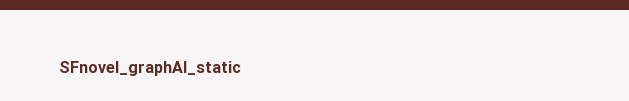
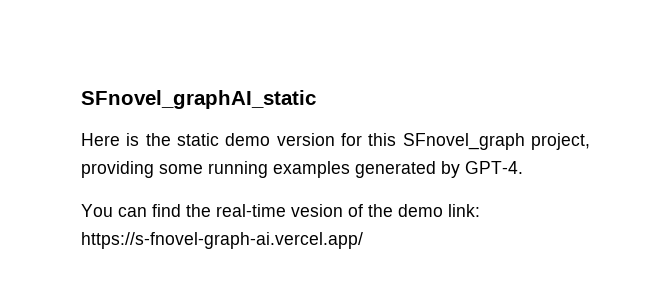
+ Here is the static demo version for this SFnovel_graph project, providing some running examples generated by GPT-4.
+ You can find the real-time vesion of the demo link: https://s-fnovel-graph-ai.vercel.app/

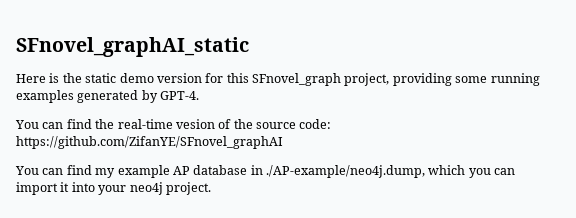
- You can find the real-time vesion of the demo link: https://s-fnovel-graph-ai.vercel.app/
+ You can find the real-time vesion of the source code: https://github.com/ZifanYE/SFnovel_graphAI
+ You can find my example AP database in ./AP-example/neo4j.dump, which you can import it into your neo4j project.

